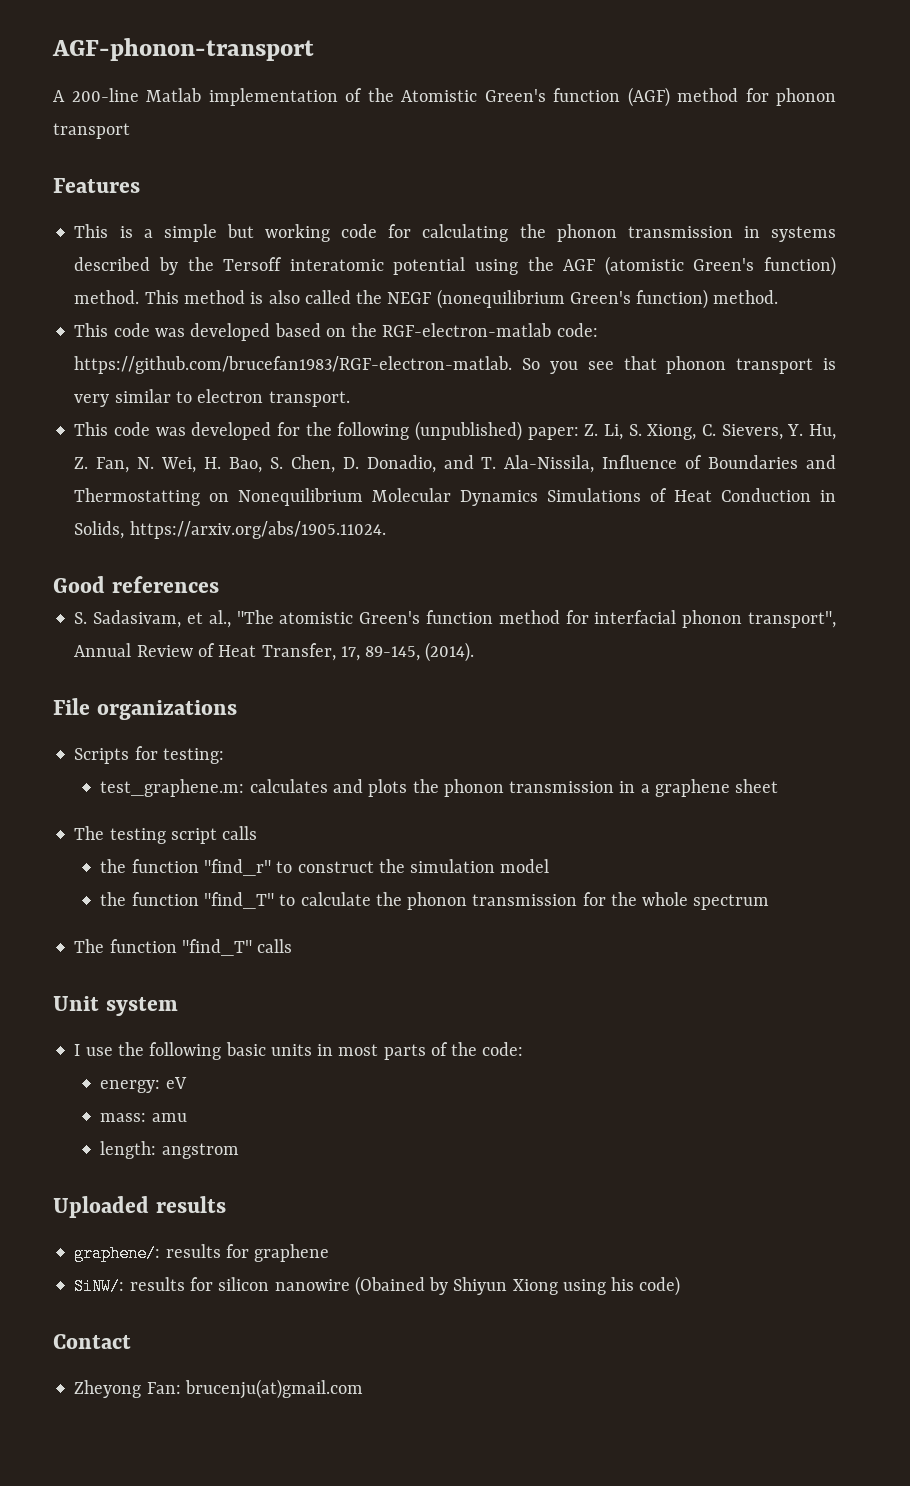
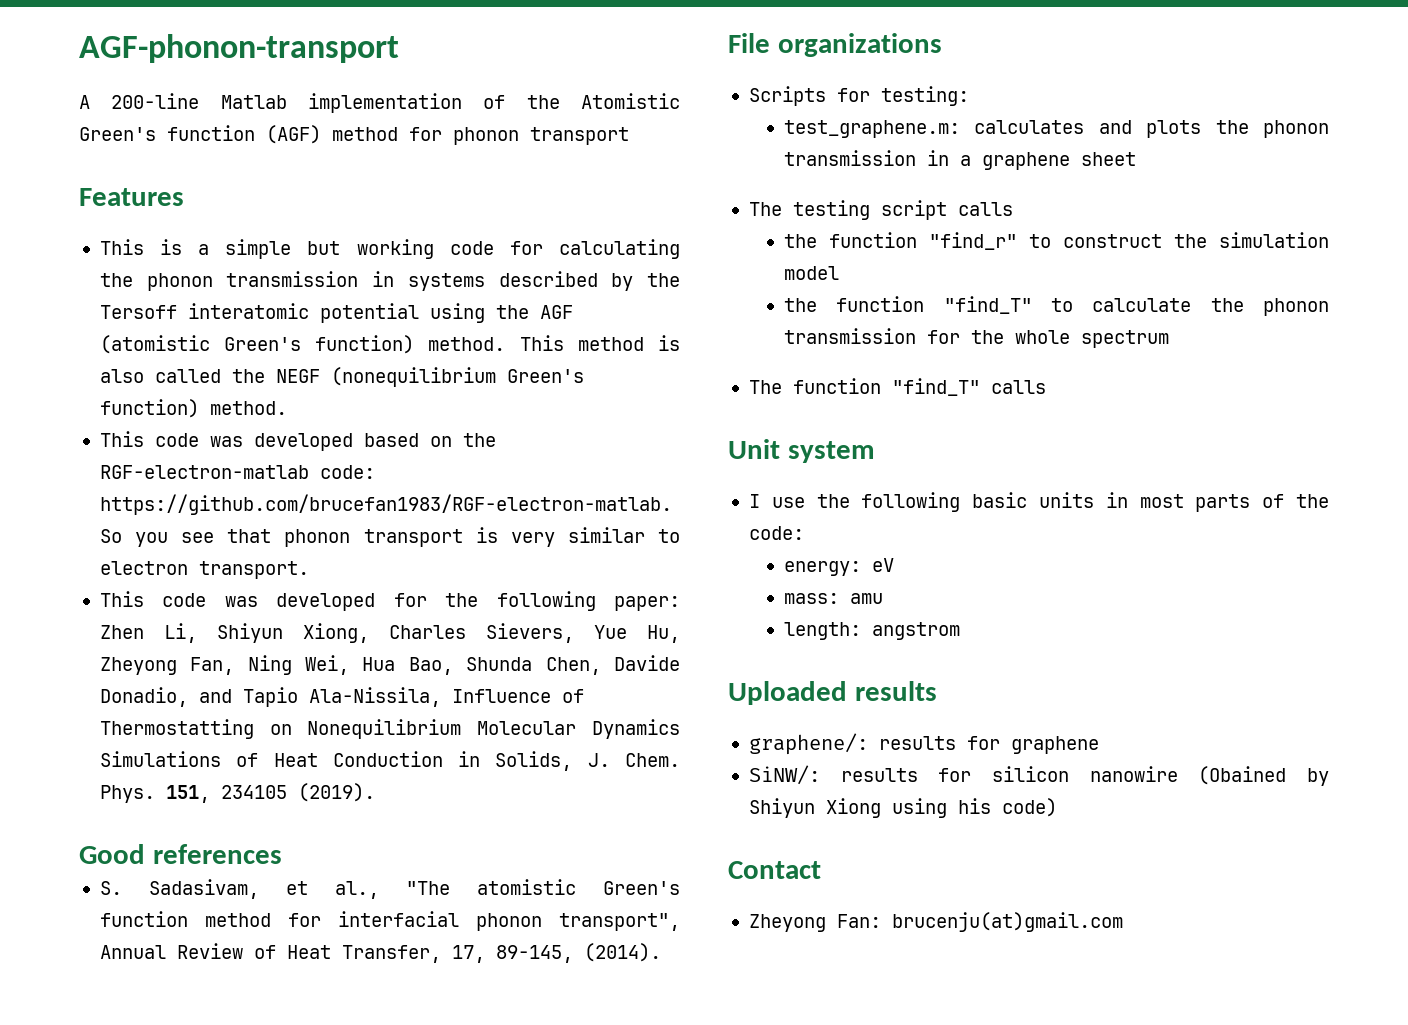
- This code was developed for the following (unpublished) paper: Z. Li, S. Xiong, C. Sievers, Y. Hu, Z. Fan, N. Wei, H. Bao, S. Chen, D. Donadio, and T. Ala-Nissila, Influence of Boundaries and Thermostatting on Nonequilibrium Molecular Dynamics Simulations of Heat Conduction in Solids, https://arxiv.org/abs/1905.11024.
+ This code was developed for the following paper: Zhen Li, Shiyun Xiong, Charles Sievers, Yue Hu, Zheyong Fan, Ning Wei, Hua Bao, Shunda Chen, Davide Donadio, and Tapio Ala-Nissila, Influence of Thermostatting on Nonequilibrium Molecular Dynamics Simulations of Heat Conduction in Solids, J. Chem. Phys. 151, 234105 (2019).

